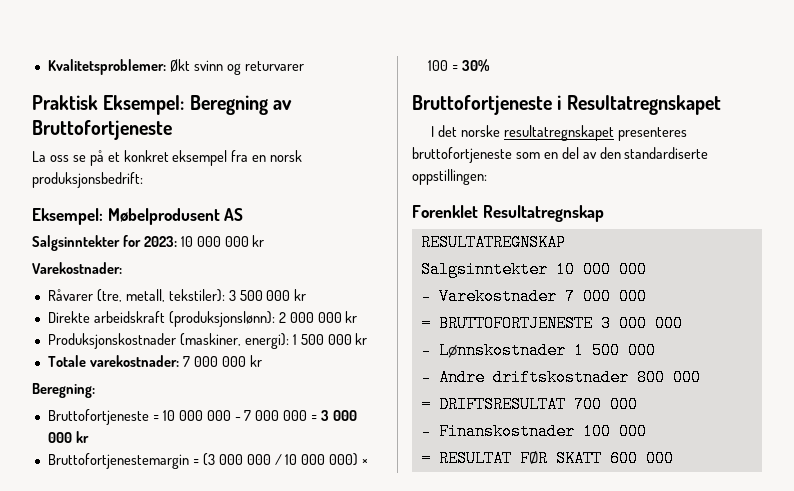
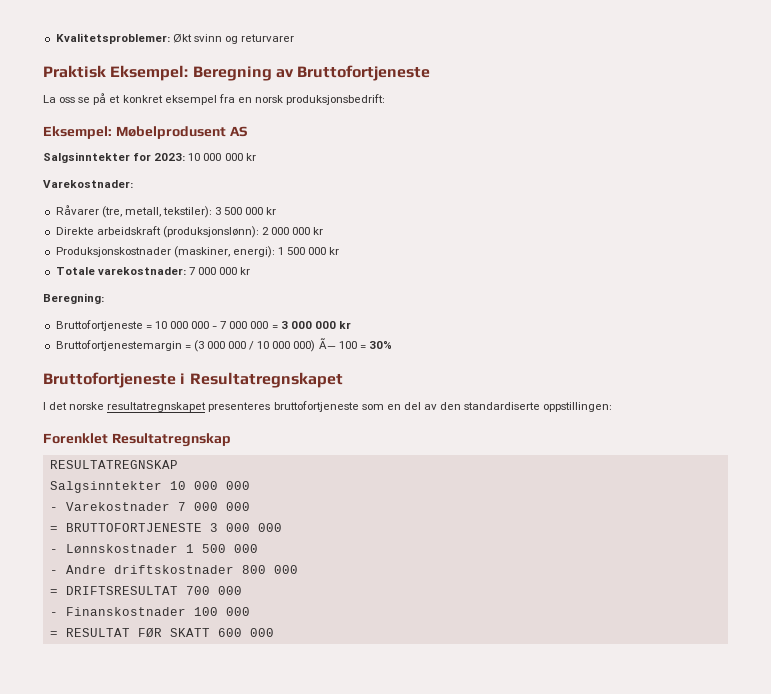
- Bruttofortjenestemargin = (3 000 000 / 10 000 000) × 100 = 30%
+ Bruttofortjenestemargin = (3 000 000 / 10 000 000) Ã— 100 = 30%

